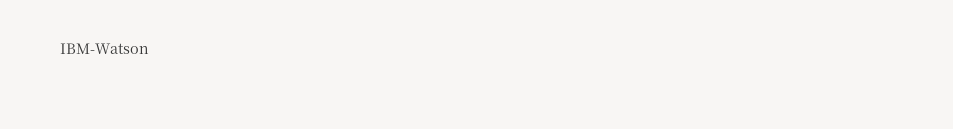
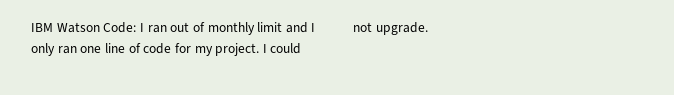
- IBM-Watson
+ IBM Watson Code: I ran out of monthly limit and I only ran one line of code for my project. I could not upgrade.

